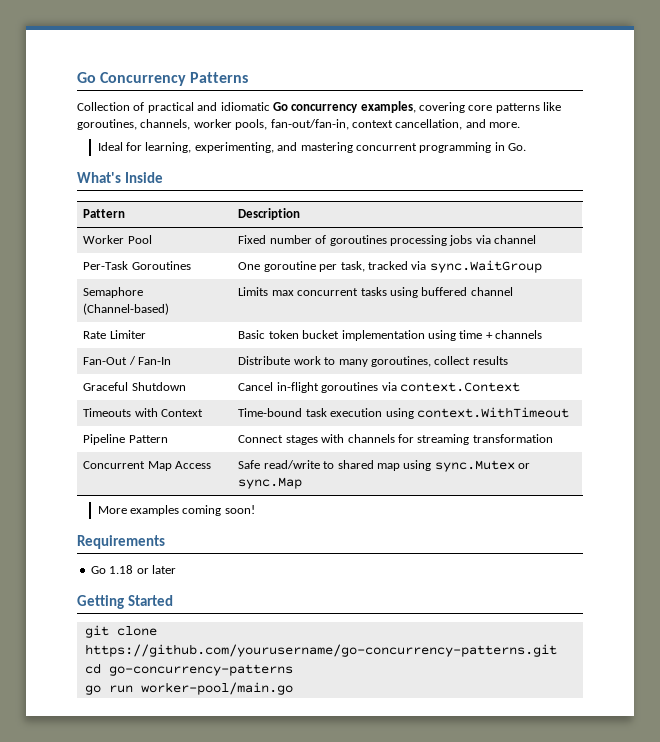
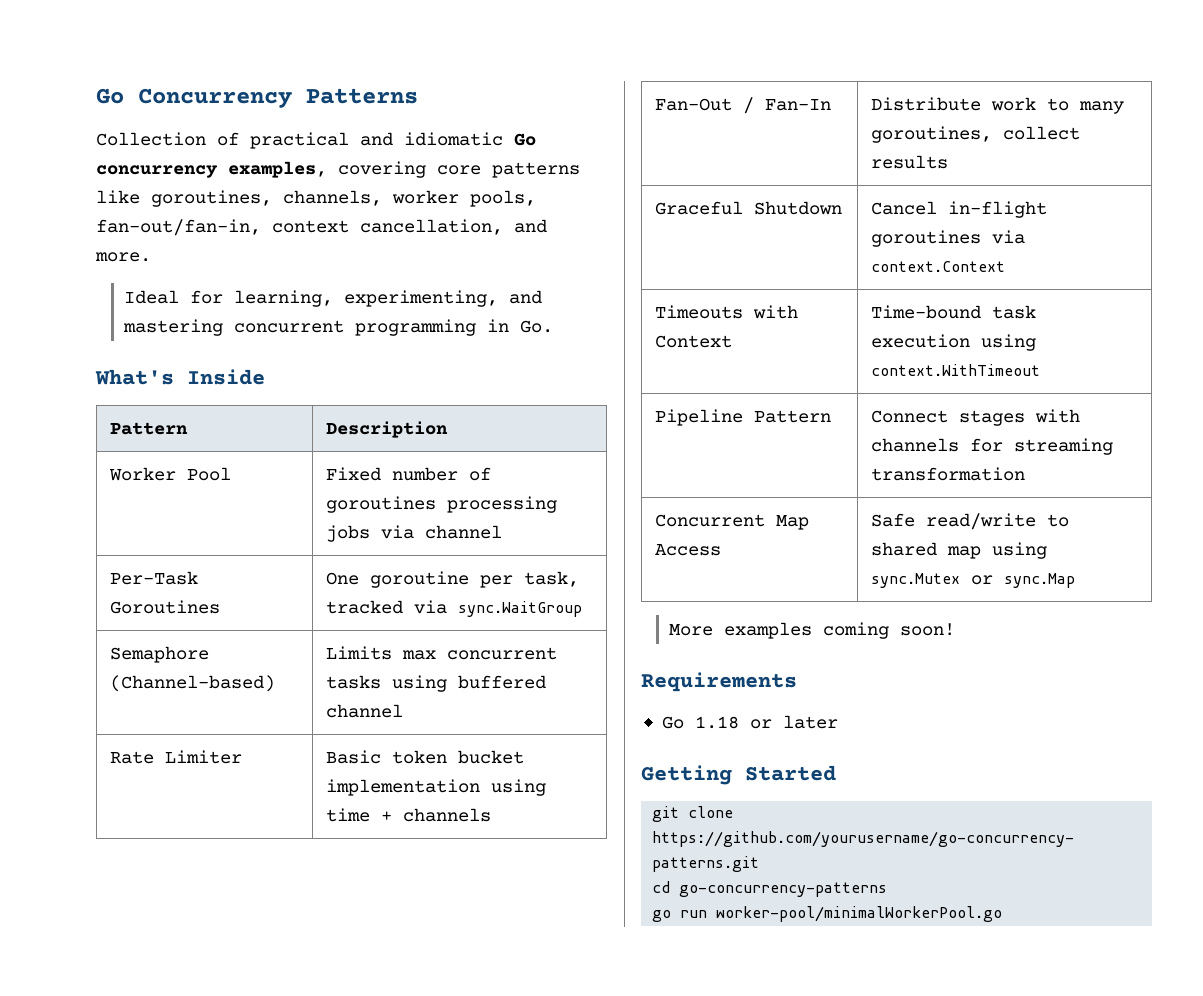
- go run worker-pool/main.go
+ go run worker-pool/minimalWorkerPool.go

